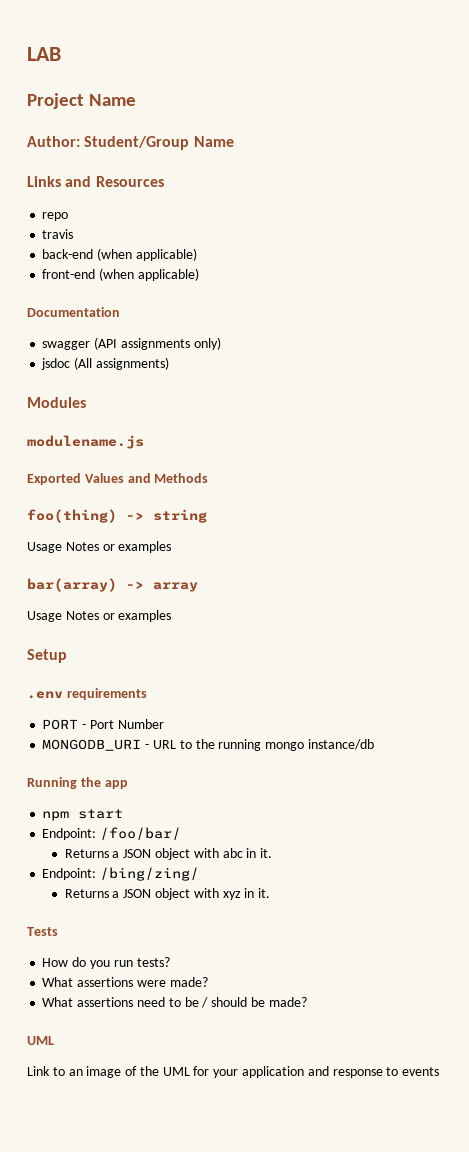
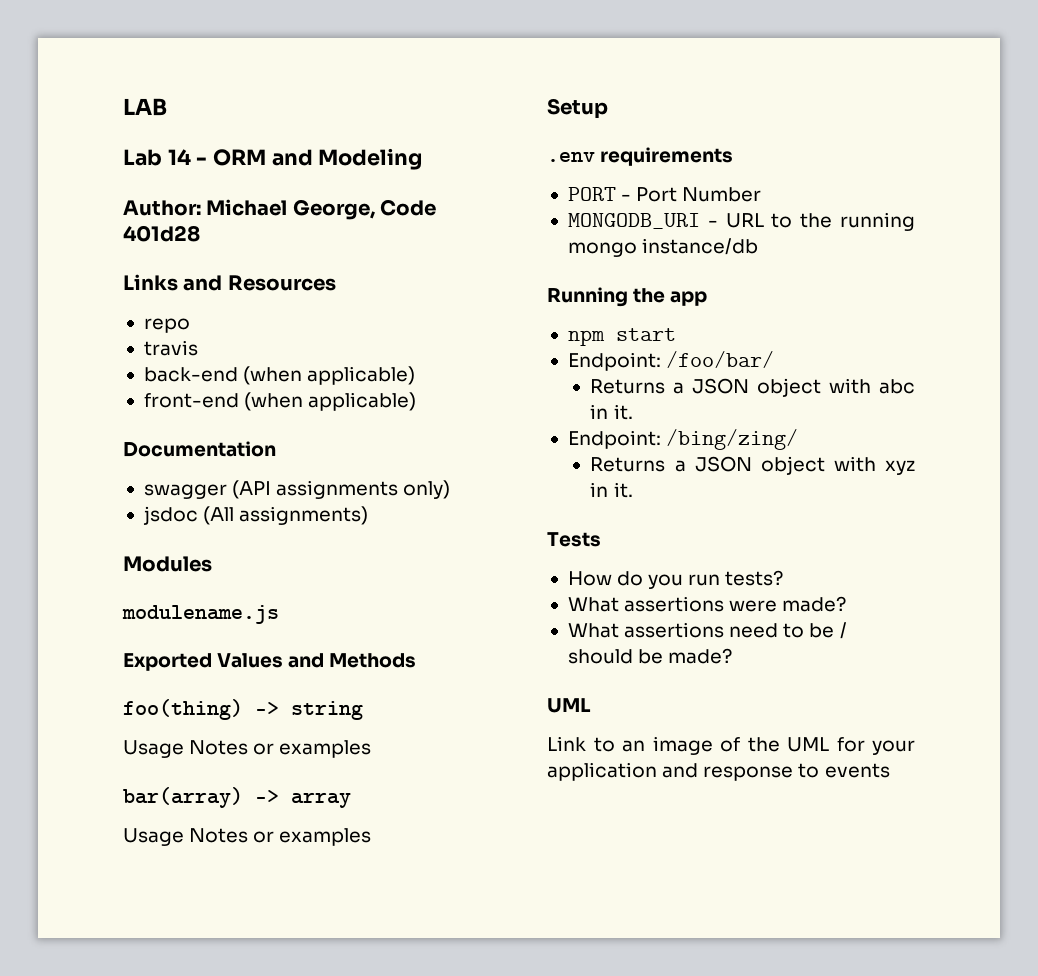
- Project Name
- Author: Student/Group Name
+ Lab 14 - ORM and Modeling
+ Author: Michael George, Code 401d28

